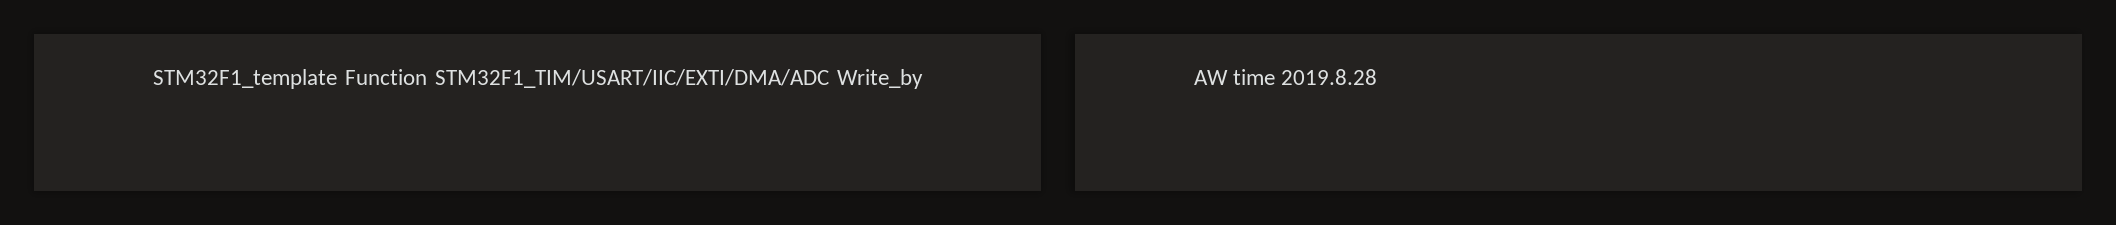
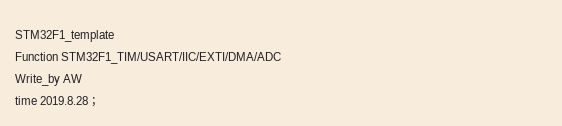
- STM32F1_template Function STM32F1_TIM/USART/IIC/EXTI/DMA/ADC Write_by AW time 2019.8.28
+ STM32F1_template
+ Function STM32F1_TIM/USART/IIC/EXTI/DMA/ADC
+ Write_by AW
+ time 2019.8.28；

